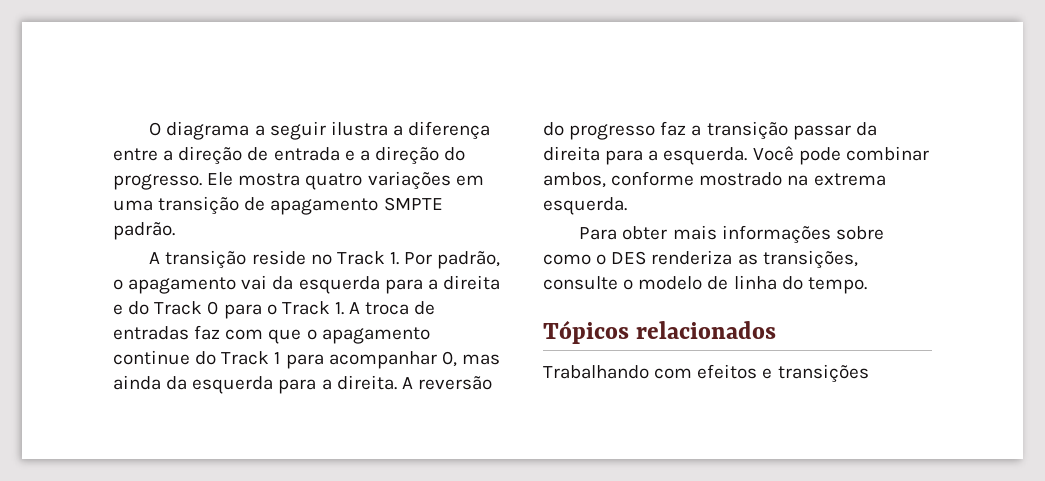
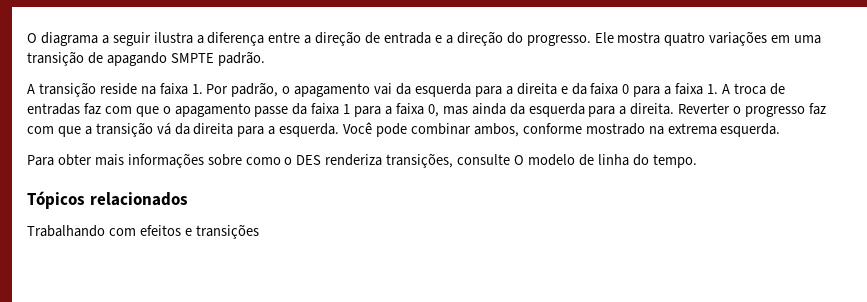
- Ele mostra quatro variações em uma transição de apagamento SMPTE padrão.
+ Ele mostra quatro variações em uma transição de apagando SMPTE padrão.
- A transição reside no Track 1. Por padrão, o apagamento vai da esquerda para a direita e do Track 0 para o Track 1. A troca de entradas faz com que o apagamento continue do Track 1 para acompanhar 0, mas ainda da esquerda para a direita.
+ A transição reside na faixa 1. Por padrão, o apagamento vai da esquerda para a direita e da faixa 0 para a faixa 1. A troca de entradas faz com que o apagamento passe da faixa 1 para a faixa 0, mas ainda da esquerda para a direita.
- A reversão do progresso faz a transição passar da direita para a esquerda.
+ Reverter o progresso faz com que a transição vá da direita para a esquerda.
- Para obter mais informações sobre como o DES renderiza as transições, consulte o modelo de linha do tempo.
+ Para obter mais informações sobre como o DES renderiza transições, consulte O modelo de linha do tempo.

